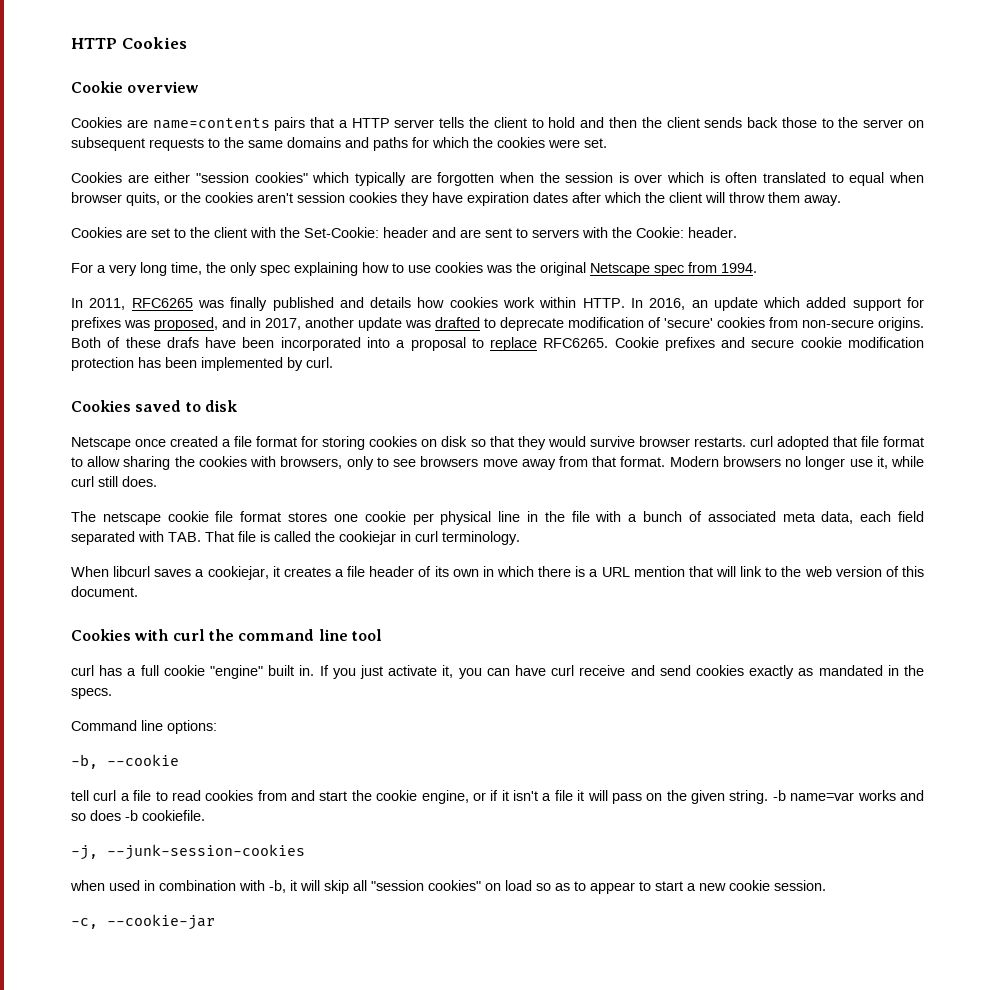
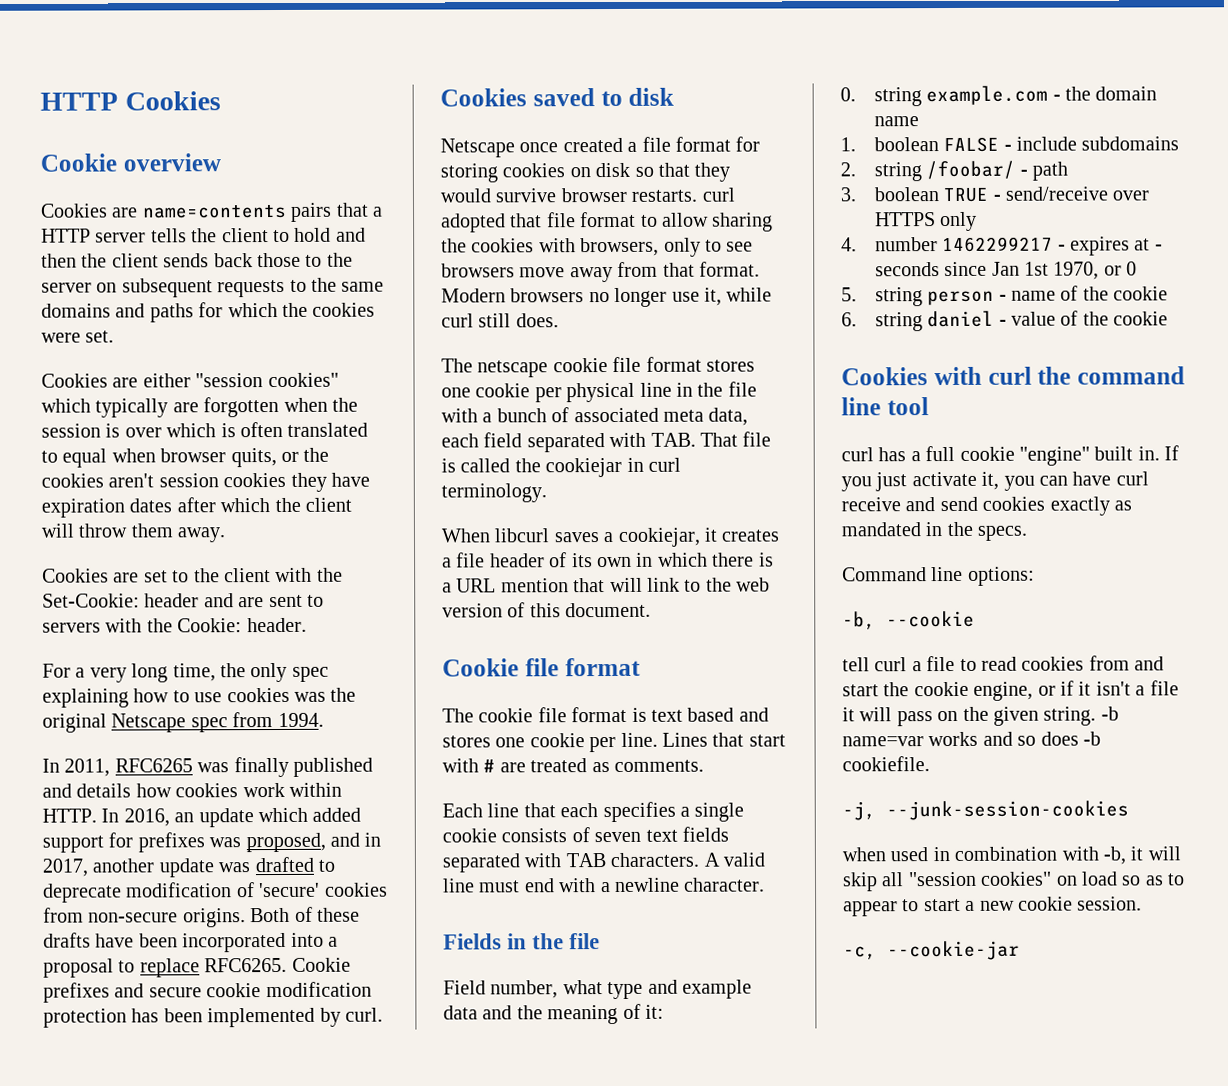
- Both of these drafs have been incorporated into a proposal to replace RFC6265.
+ Both of these drafts have been incorporated into a proposal to replace RFC6265.
+ Cookie file format
+ The cookie file format is text based and stores one cookie per line. Lines that start with # are treated as comments.
+ Each line that each specifies a single cookie consists of seven text fields separated with TAB characters. A valid line must end with a newline character.
+ Fields in the file
+ Field number, what type and example data and the meaning of it:
+ 0. string example.com - the domain name
+ 1. boolean FALSE - include subdomains
+ 2. string /foobar/ - path
+ 3. boolean TRUE - send/receive over HTTPS only
+ 4. number 1462299217 - expires at - seconds since Jan 1st 1970, or 0
+ 5. string person - name of the cookie
+ 6. string daniel - value of the cookie

